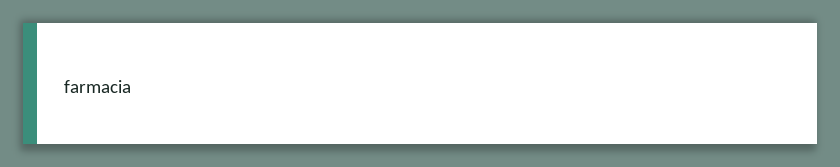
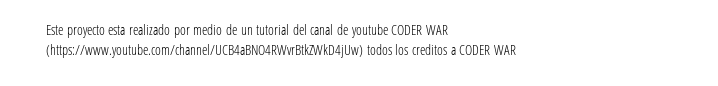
- farmacia
+ Este proyecto esta realizado por medio de un tutorial del canal de youtube CODER WAR (https://www.youtube.com/channel/UCB4aBNO4RWvrBtkZWkD4jUw) todos los creditos a CODER WAR

